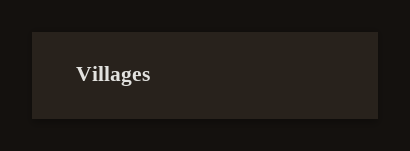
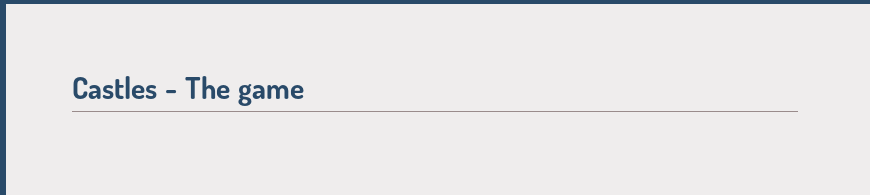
- Villages
+ Castles - The game

